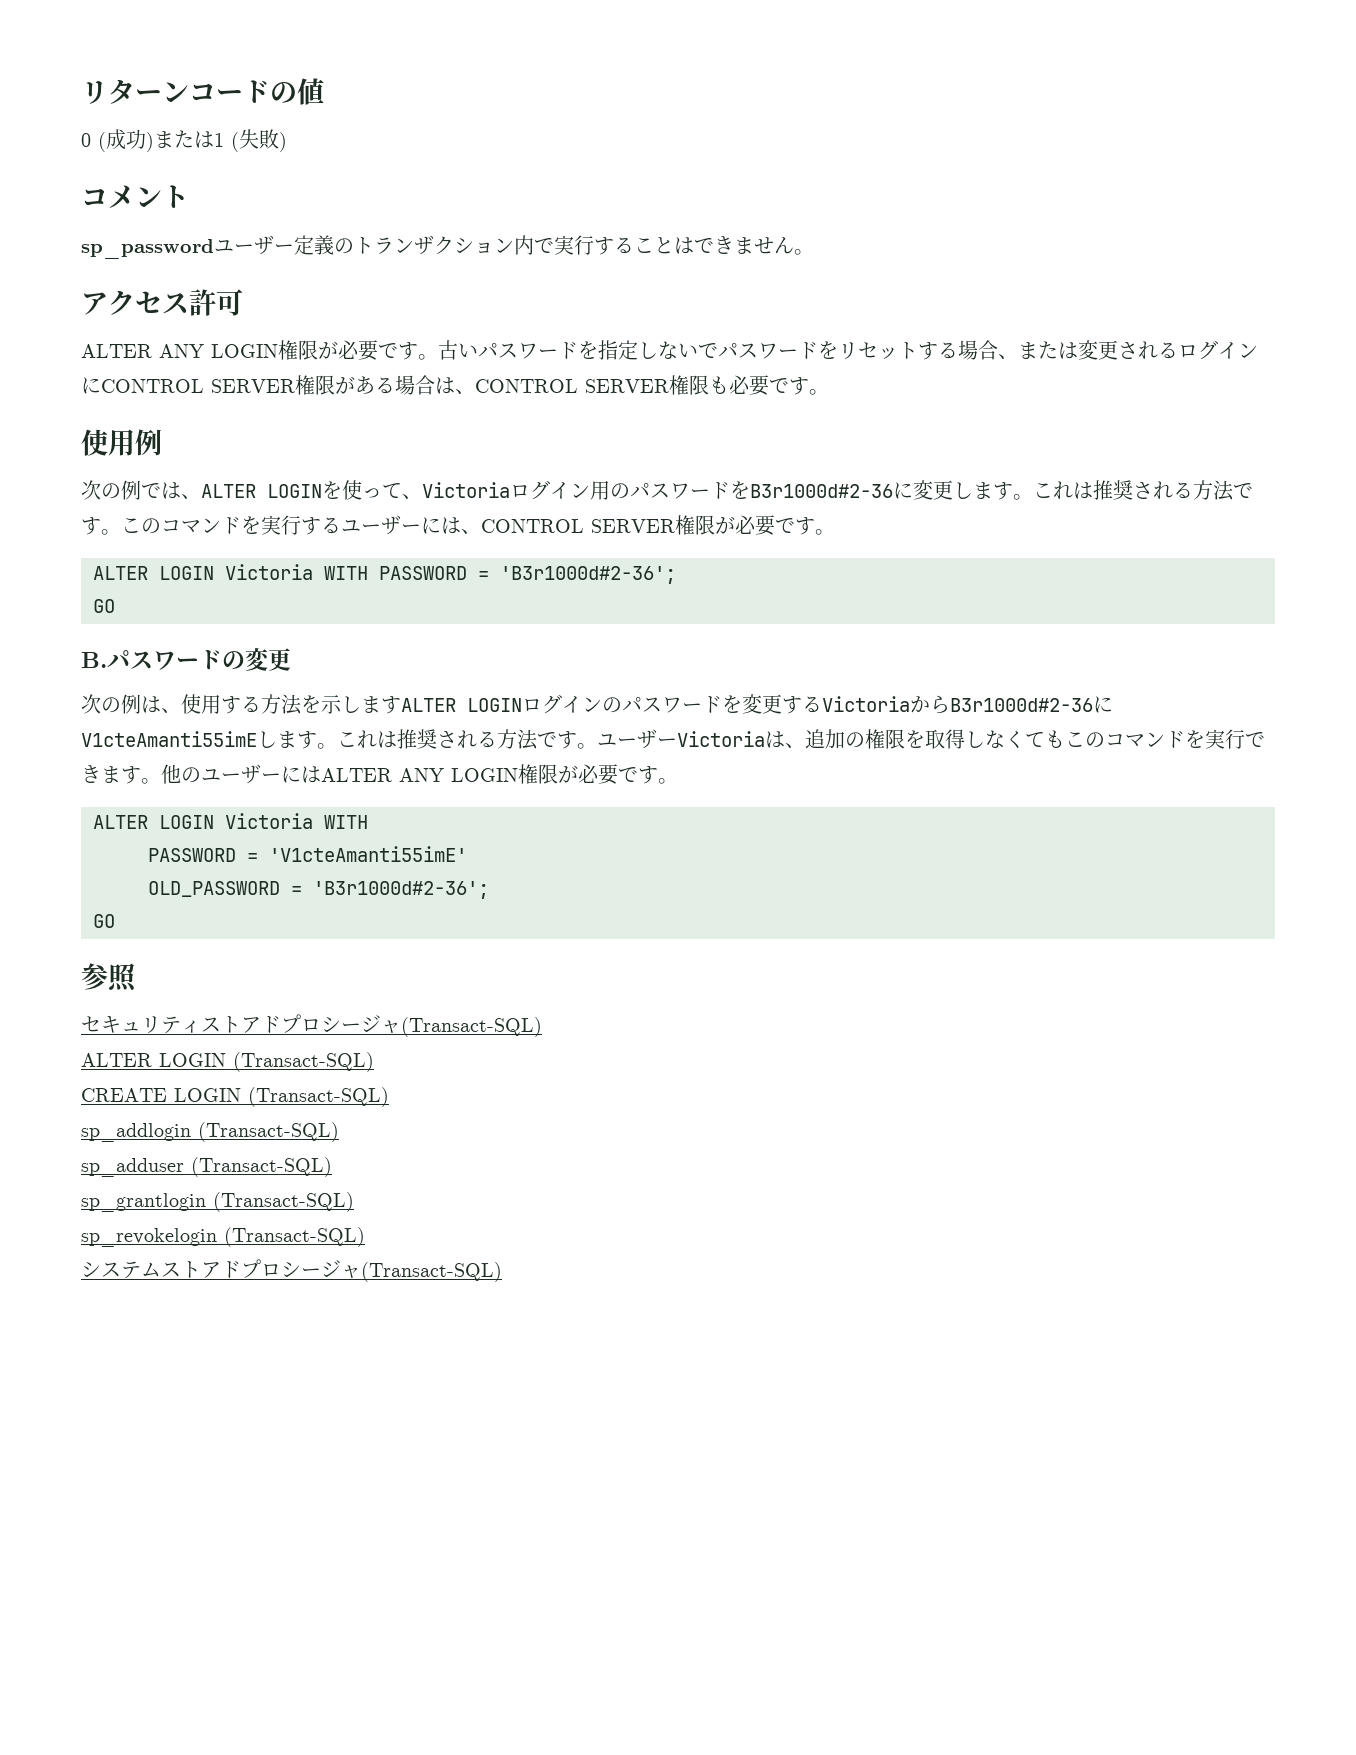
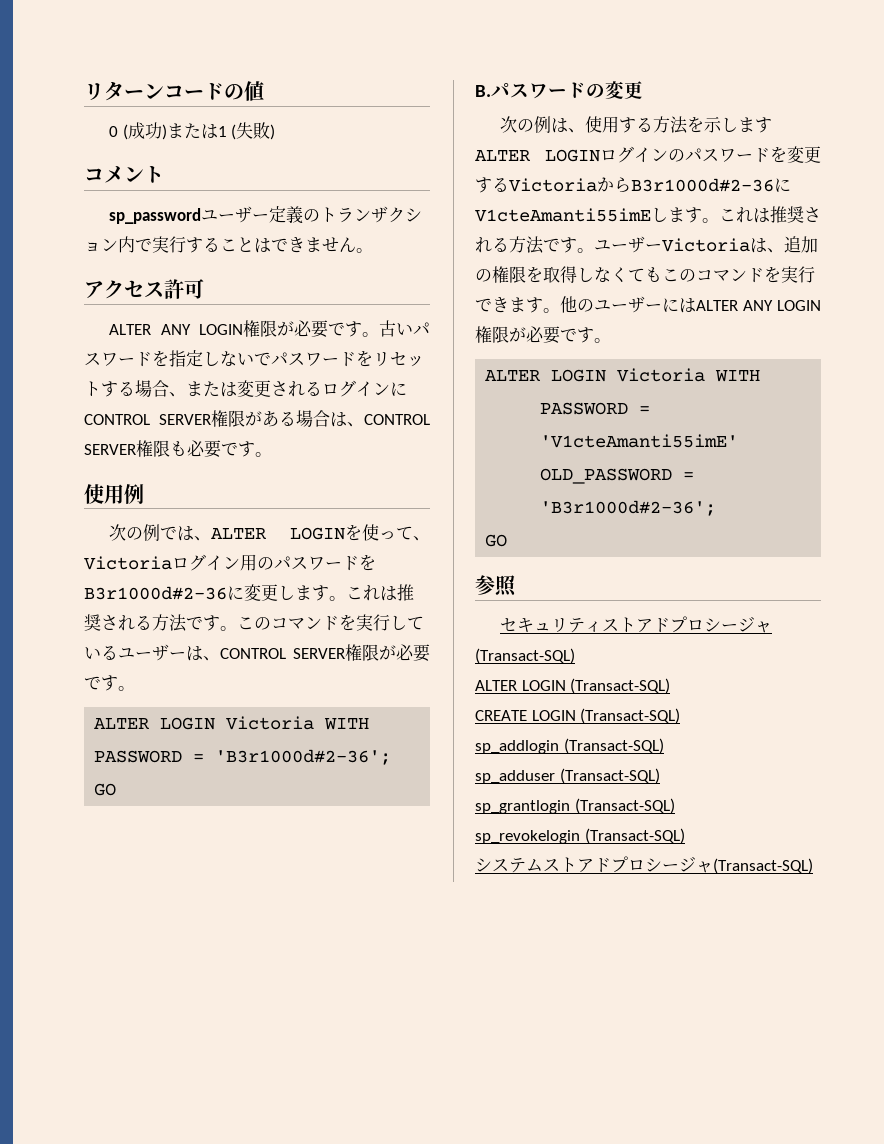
- このコマンドを実行するユーザーには、CONTROL SERVER権限が必要です。
+ このコマンドを実行しているユーザーは、CONTROL SERVER権限が必要です。

